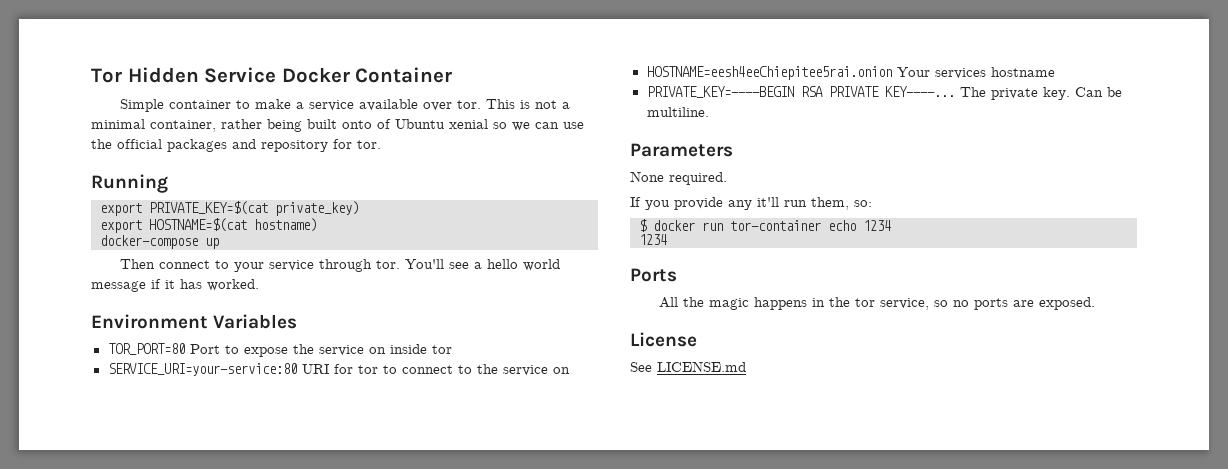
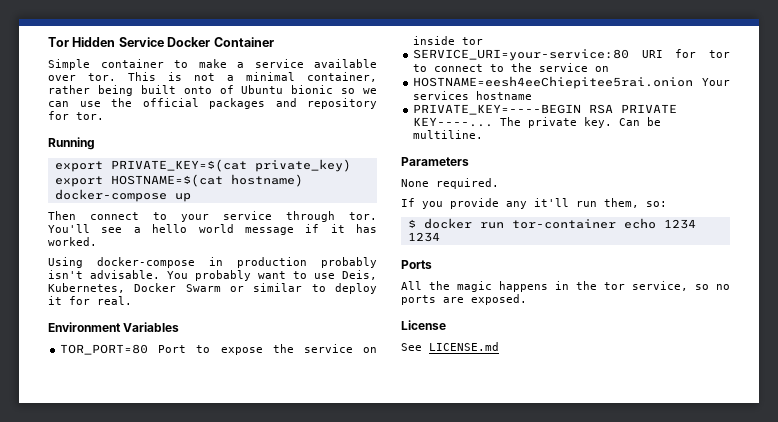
- This is not a minimal container, rather being built onto of Ubuntu xenial so we can use the official packages and repository for tor.
+ This is not a minimal container, rather being built onto of Ubuntu bionic so we can use the official packages and repository for tor.
+ Using docker-compose in production probably isn't advisable. You probably want to use Deis, Kubernetes, Docker Swarm or similar to deploy it for real.

